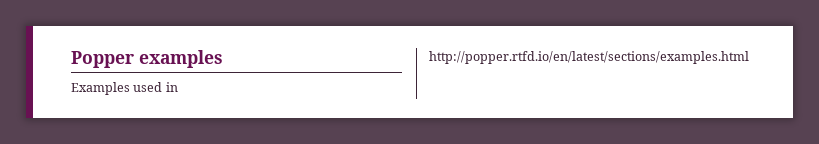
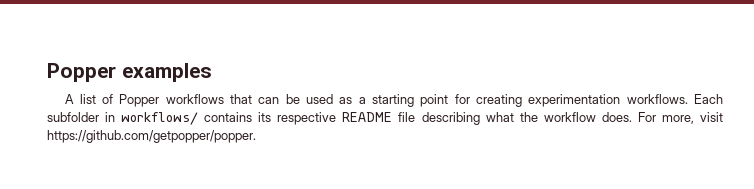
- Examples used in http://popper.rtfd.io/en/latest/sections/examples.html
+ A list of Popper workflows that can be used as a starting point for creating experimentation workflows. Each subfolder in workflows/ contains its respective README file describing what the workflow does. For more, visit https://github.com/getpopper/popper.

